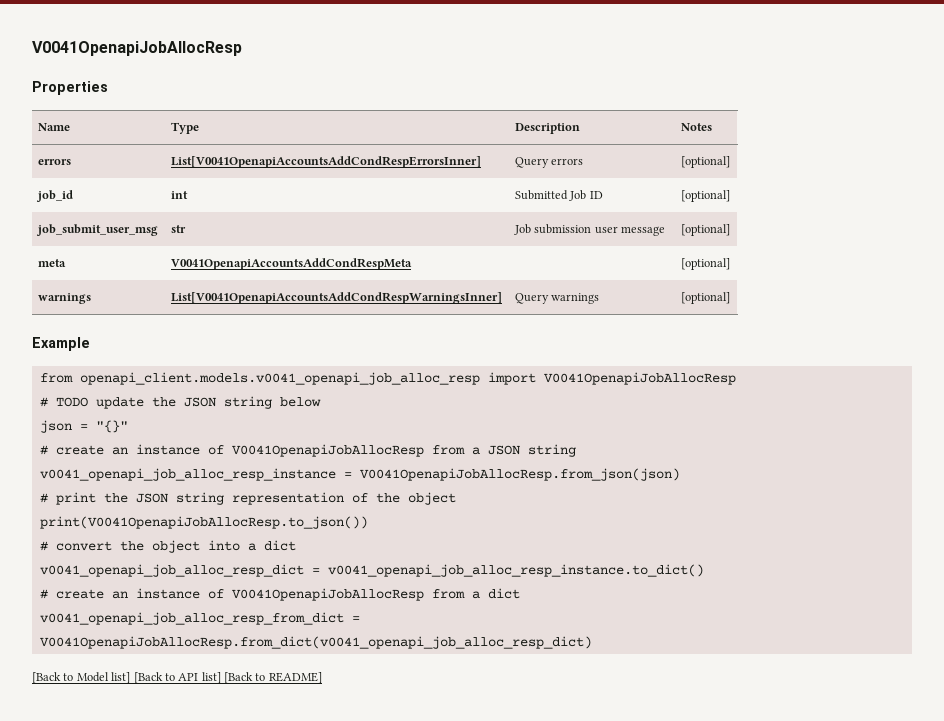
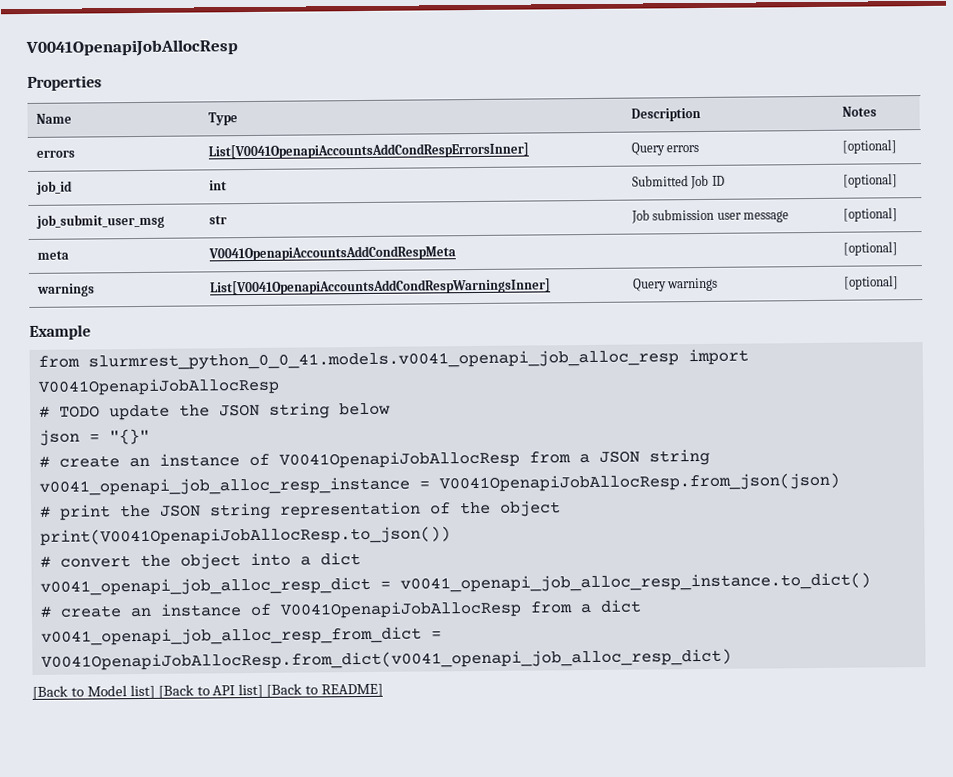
- from openapi_client.models.v0041_openapi_job_alloc_resp import V0041OpenapiJobAllocResp
+ from slurmrest_python_0_0_41.models.v0041_openapi_job_alloc_resp import V0041OpenapiJobAllocResp

